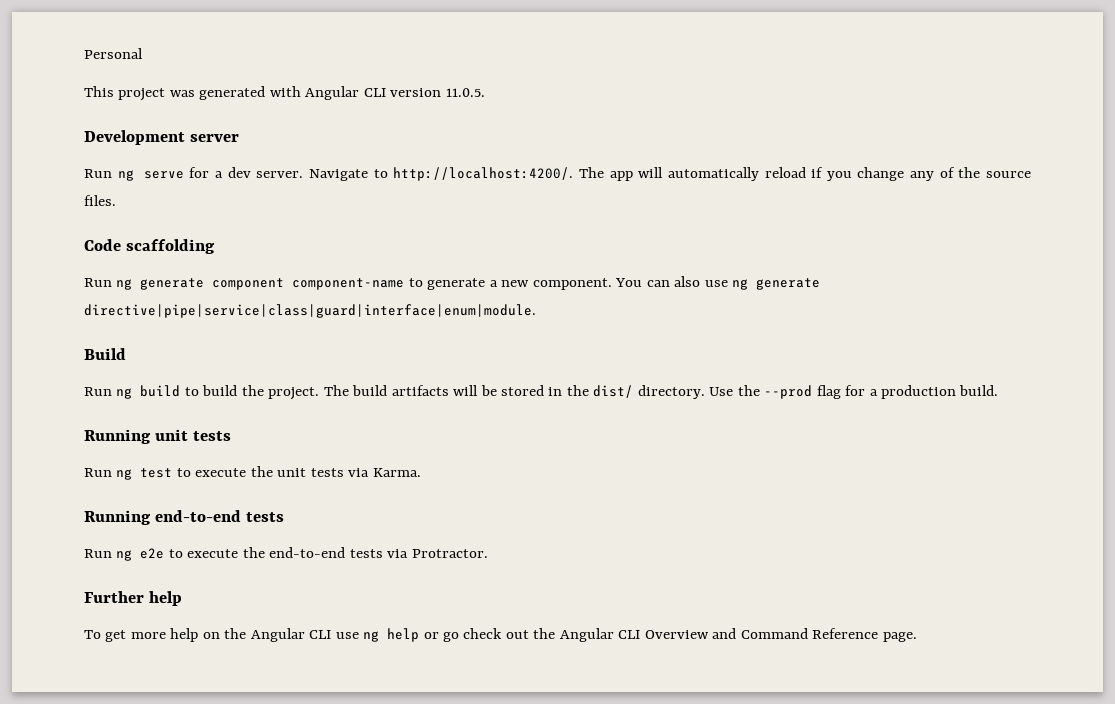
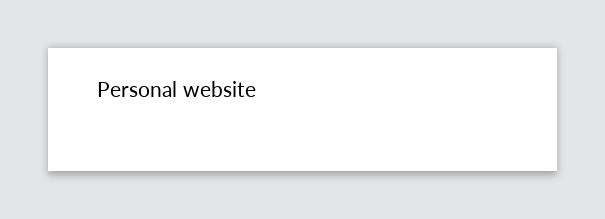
- Personal
- This project was generated with Angular CLI version 11.0.5.
- Development server
- Run ng serve for a dev server. Navigate to http://localhost:4200/. The app will automatically reload if you change any of the source files.
- Code scaffolding
- Run ng generate component component-name to generate a new component. You can also use ng generate directive|pipe|service|class|guard|interface|enum|module.
- Build
- Run ng build to build the project. The build artifacts will be stored in the dist/ directory. Use the --prod flag for a production build.
- Running unit tests
- Run ng test to execute the unit tests via Karma.
- Running end-to-end tests
- Run ng e2e to execute the end-to-end tests via Protractor.
- Further help
- To get more help on the Angular CLI use ng help or go check out the Angular CLI Overview and Command Reference page.
+ Personal website

